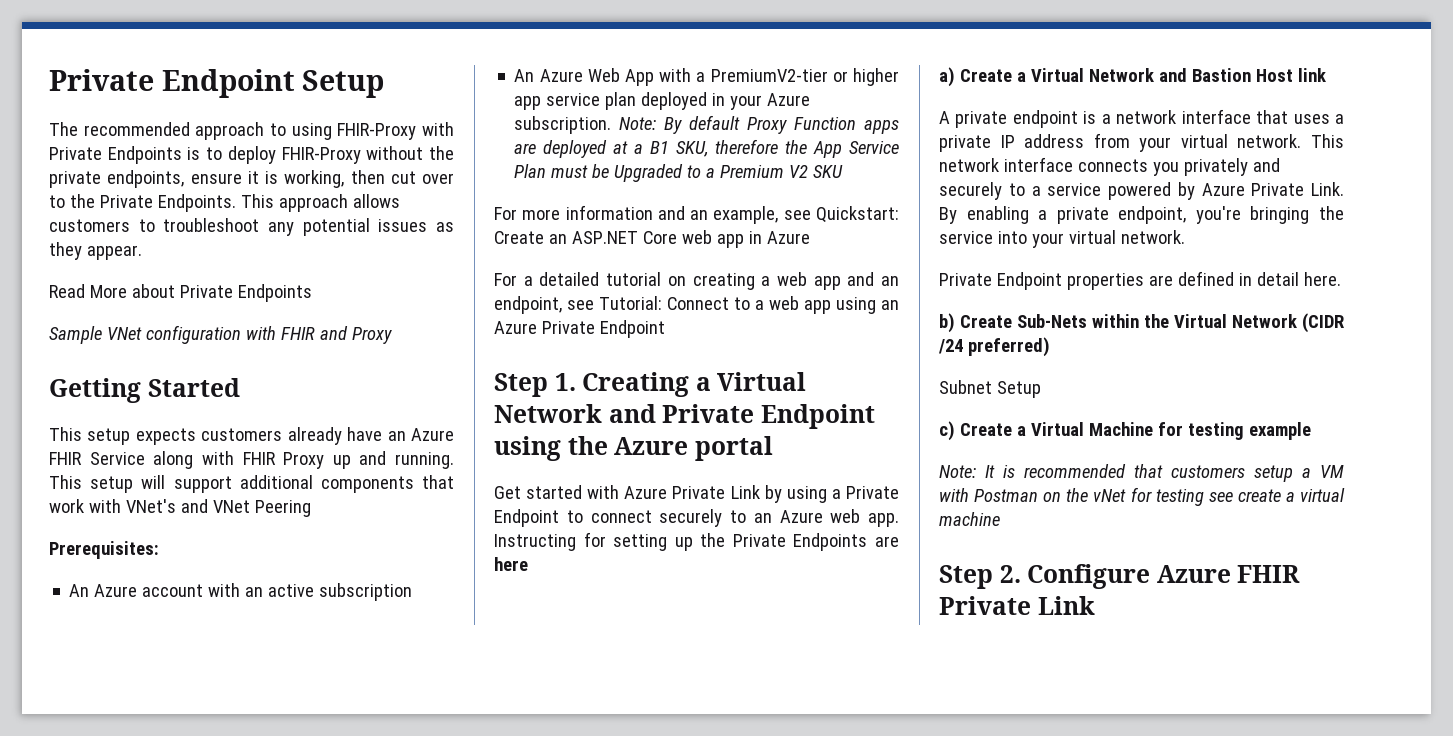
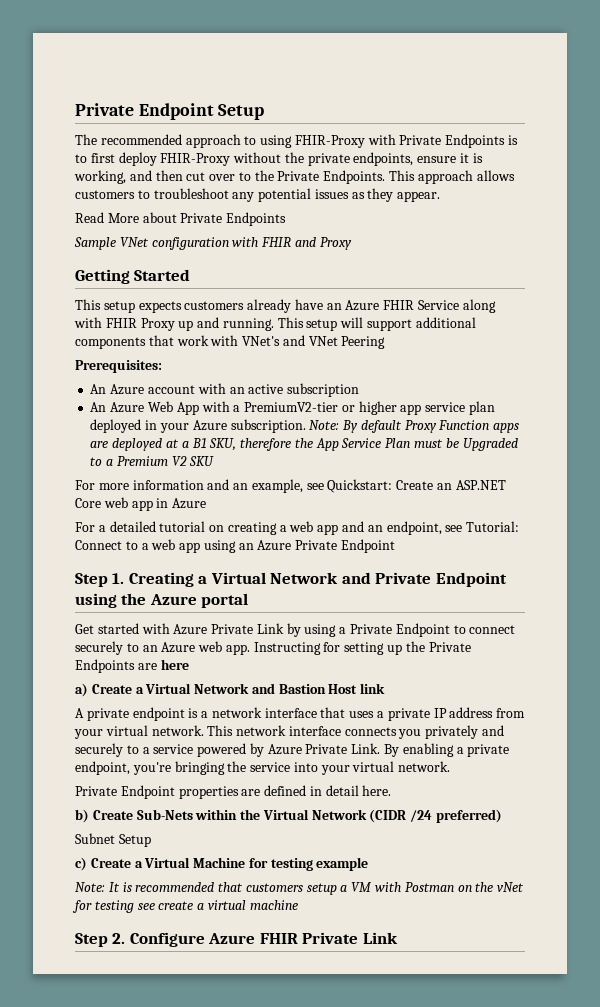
- The recommended approach to using FHIR-Proxy with Private Endpoints is to deploy FHIR-Proxy without the private endpoints, ensure it is working, then cut over to the Private Endpoints.
+ The recommended approach to using FHIR-Proxy with Private Endpoints is to first deploy FHIR-Proxy without the private endpoints, ensure it is working, and then cut over to the Private Endpoints.

